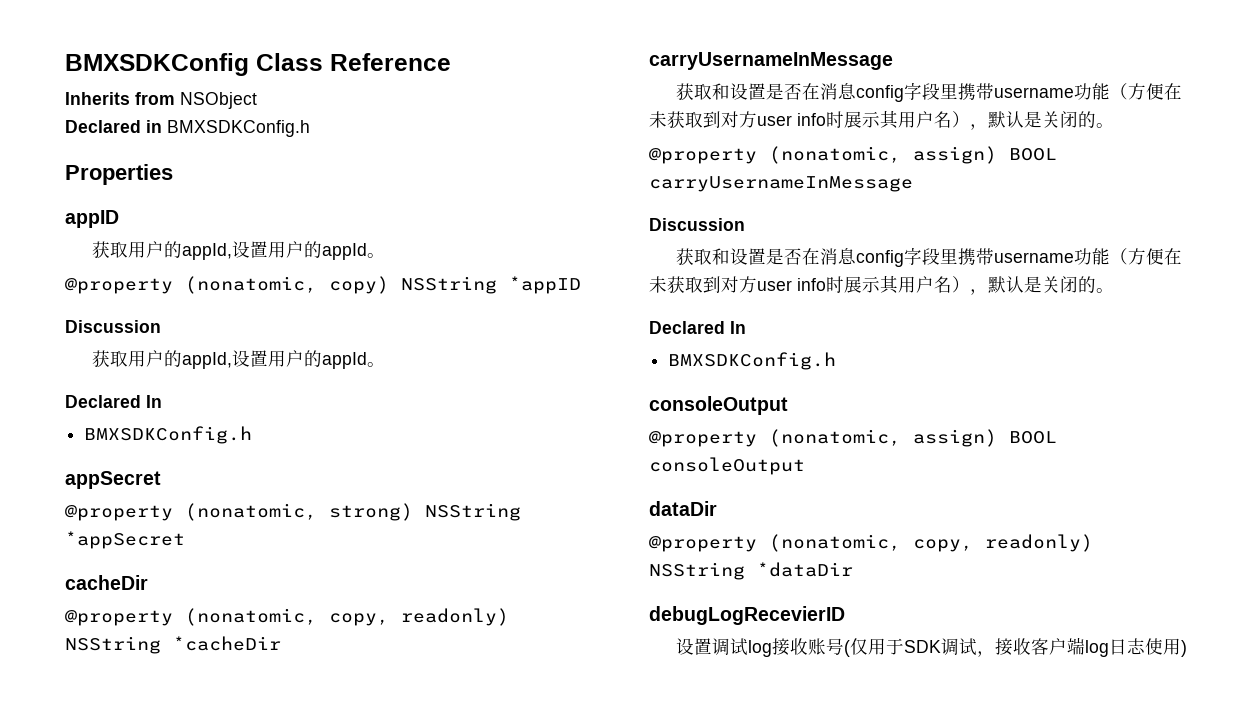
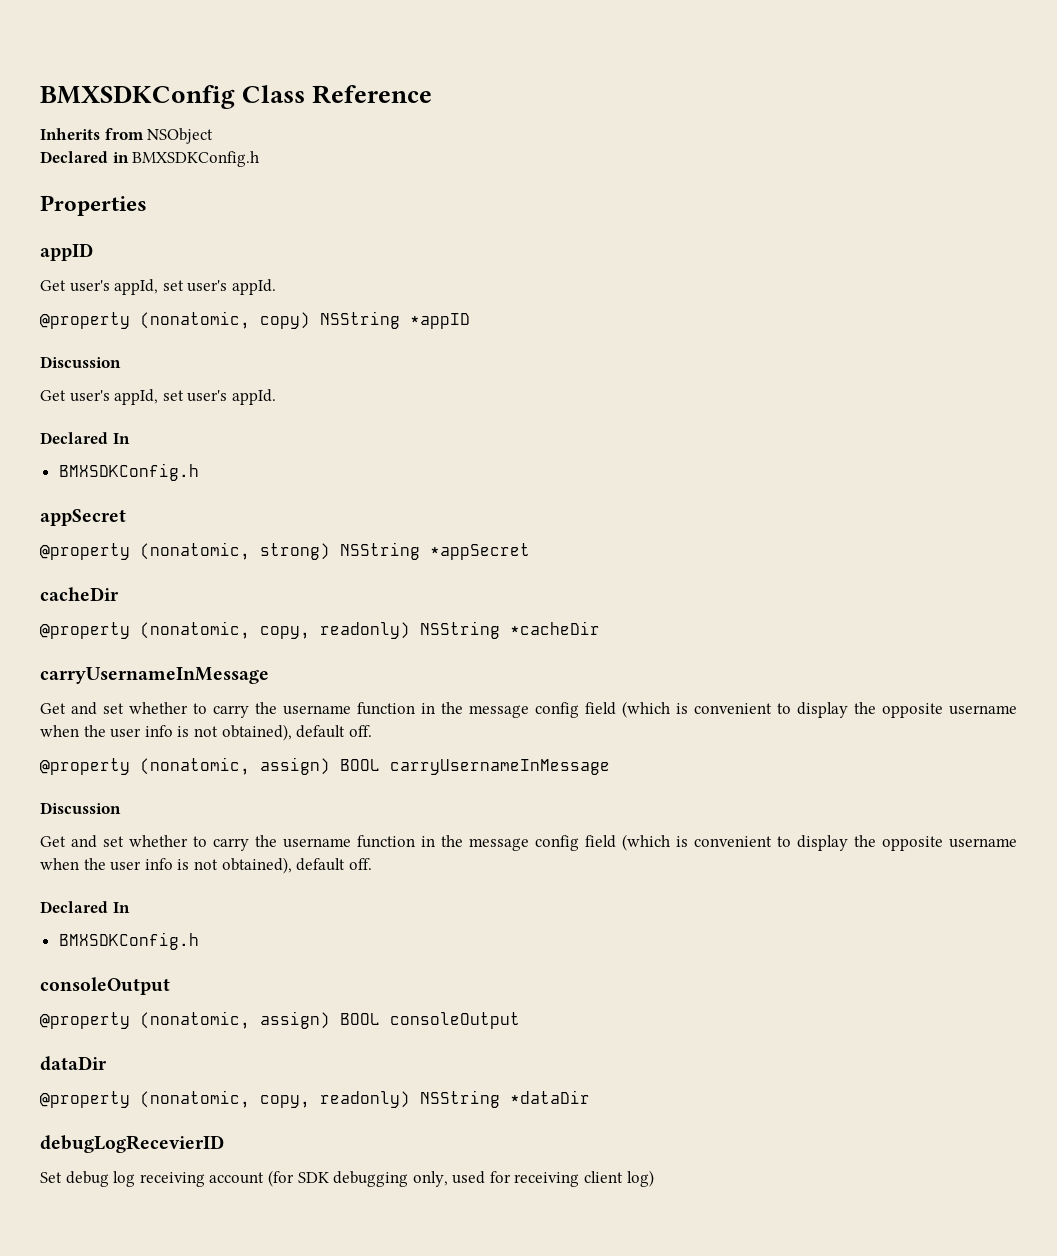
  appID
- 获取用户的appId,设置用户的appId。
+ Get user's appId, set user's appId.
  @property (nonatomic, copy) NSString *appID
  Discussion
- 获取用户的appId,设置用户的appId。
+ Get user's appId, set user's appId.
  @property (nonatomic, copy, readonly) NSString *cacheDir
  carryUsernameInMessage
- 获取和设置是否在消息config字段里携带username功能（方便在未获取到对方user info时展示其用户名），默认是关闭的。
+ Get and set whether to carry the username function in the message config field (which is convenient to display the opposite username when the user info is not obtained), default off.
  @property (nonatomic, assign) BOOL carryUsernameInMessage
  Discussion
- 获取和设置是否在消息config字段里携带username功能（方便在未获取到对方user info时展示其用户名），默认是关闭的。
+ Get and set whether to carry the username function in the message config field (which is convenient to display the opposite username when the user info is not obtained), default off.
- 设置调试log接收账号(仅用于SDK调试，接收客户端log日志使用)
+ Set debug log receiving account (for SDK debugging only, used for receiving client log)

